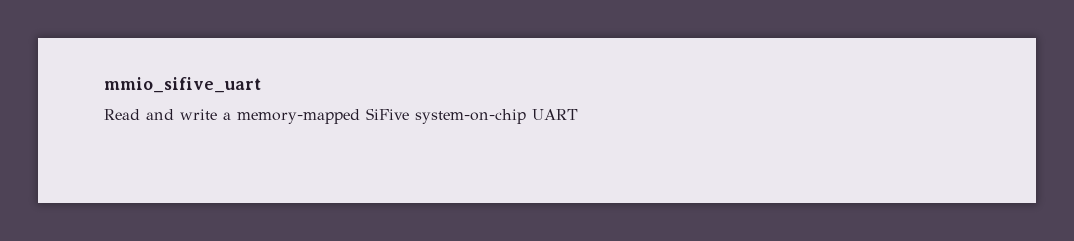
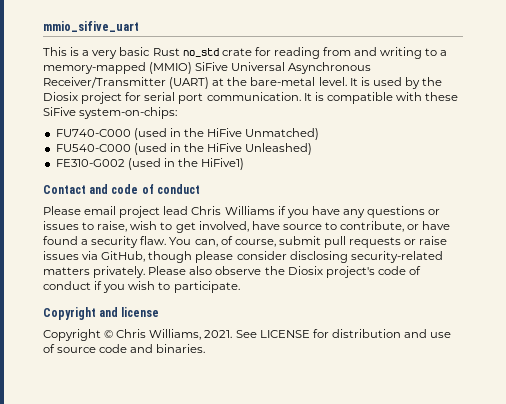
- Read and write a memory-mapped SiFive system-on-chip UART
+ This is a very basic Rust no_std crate for reading from and writing to a memory-mapped (MMIO) SiFive Universal Asynchronous Receiver/Transmitter (UART) at the bare-metal level. It is used by the Diosix project for serial port communication. It is compatible with these SiFive system-on-chips:
+ FU740-C000 (used in the HiFive Unmatched)
+ FU540-C000 (used in the HiFive Unleashed)
+ FE310-G002 (used in the HiFive1)
+ Contact and code of conduct
+ Please email project lead Chris Williams if you have any questions or issues to raise, wish to get involved, have source to contribute, or have found a security flaw. You can, of course, submit pull requests or raise issues via GitHub, though please consider disclosing security-related matters privately. Please also observe the Diosix project's code of conduct if you wish to participate.
+ Copyright and license
+ Copyright © Chris Williams, 2021. See LICENSE for distribution and use of source code and binaries.

